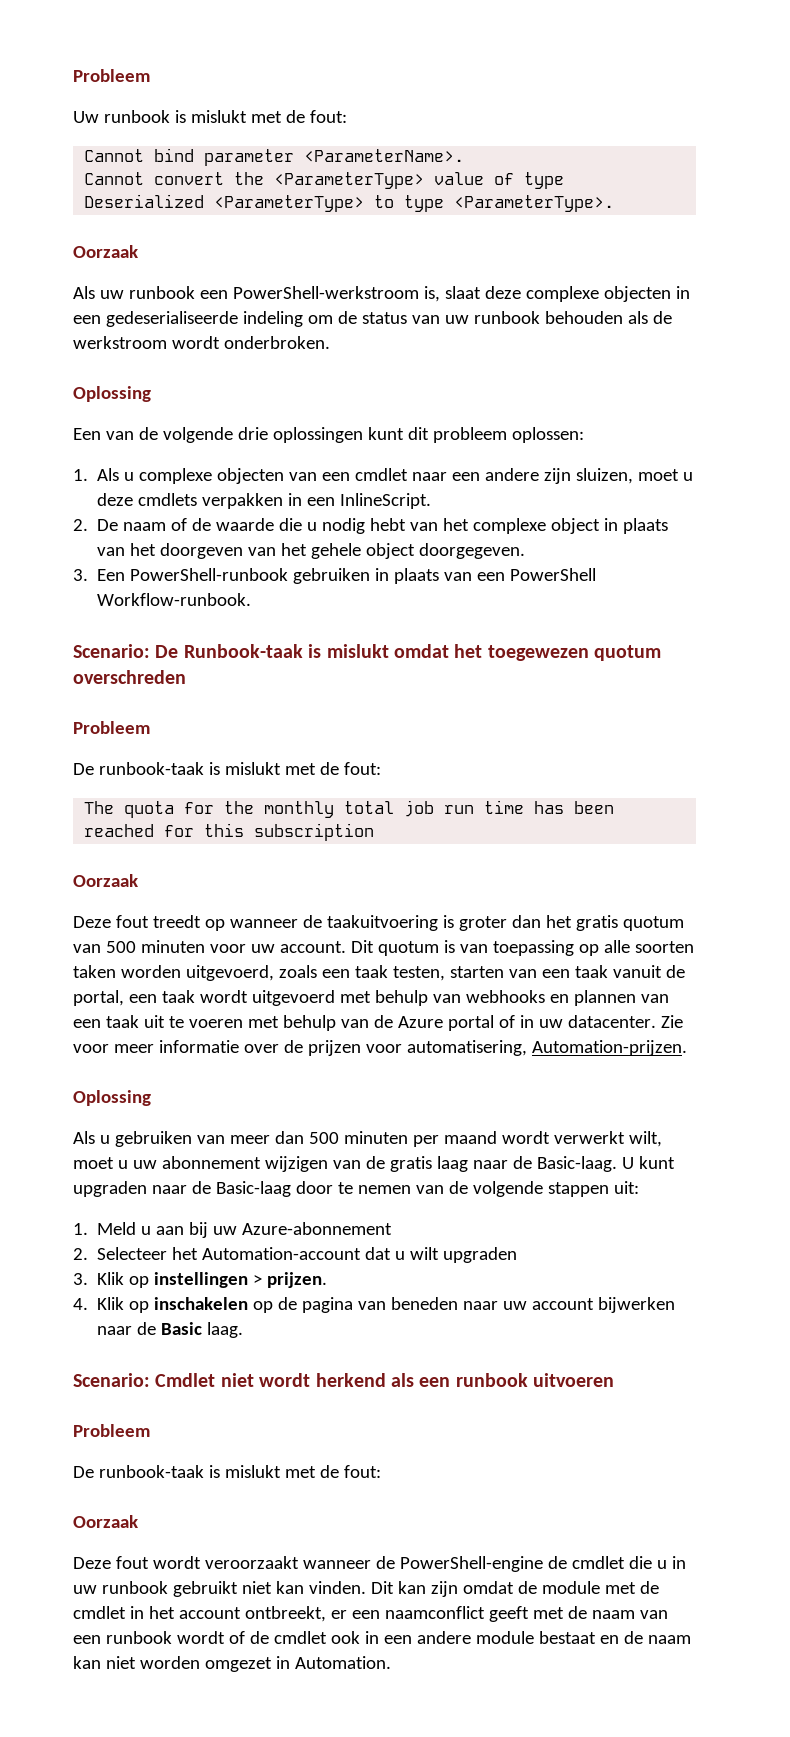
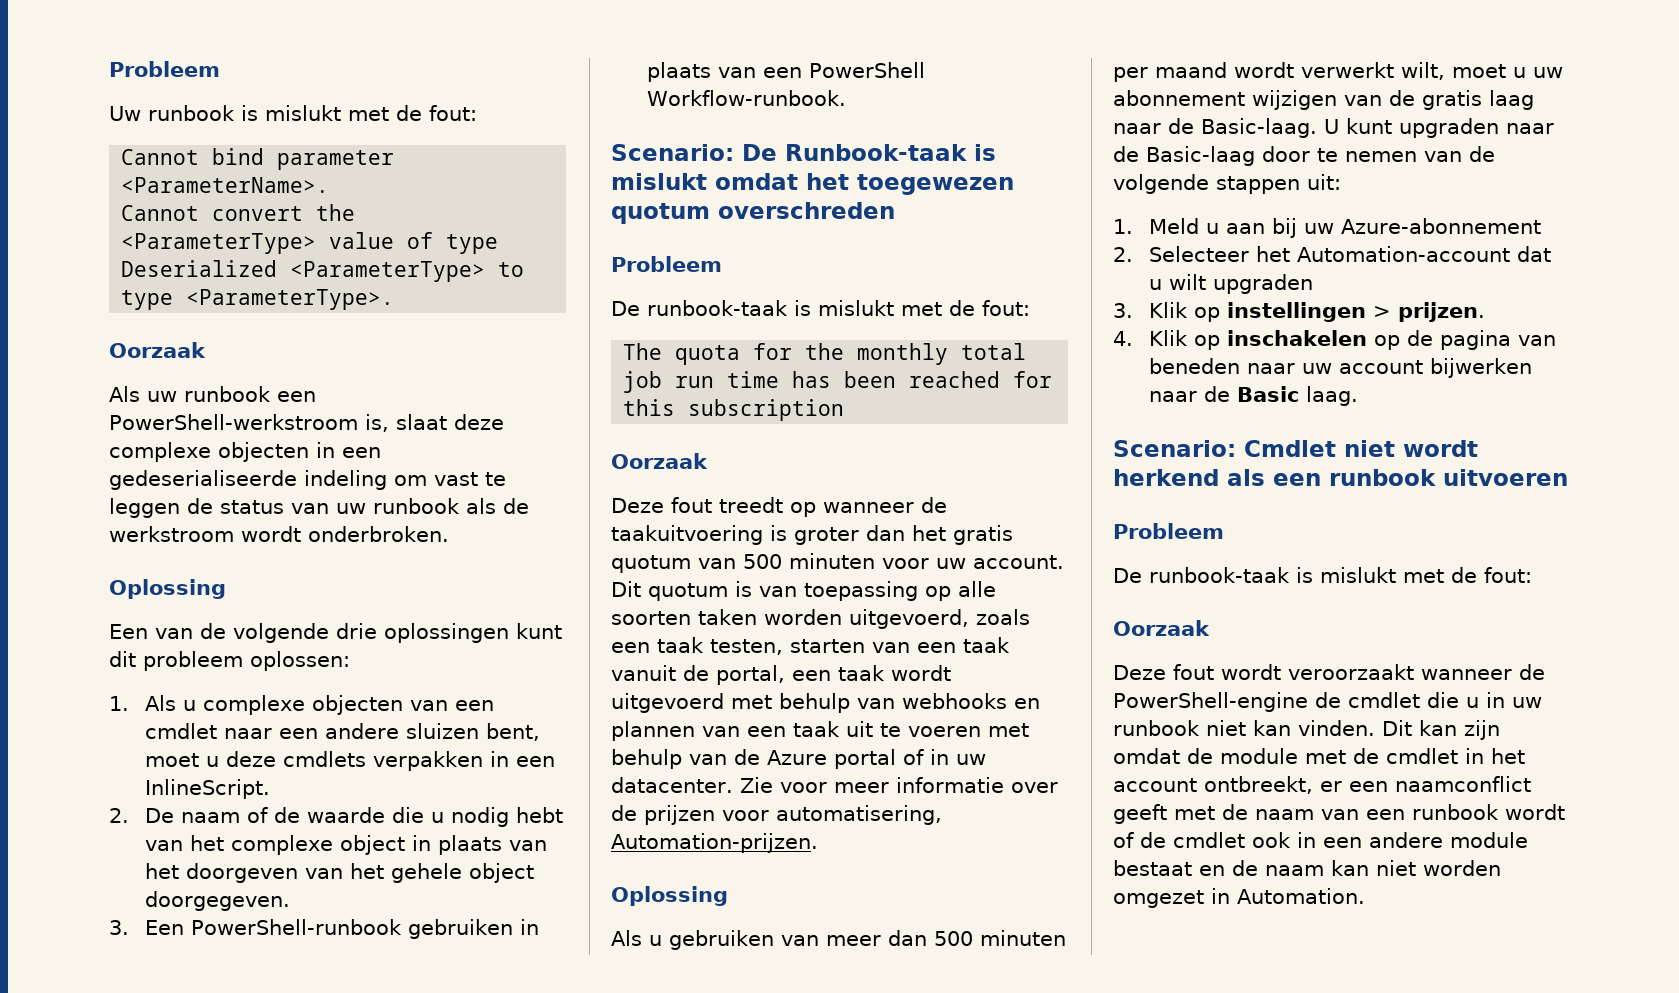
- Als uw runbook een PowerShell-werkstroom is, slaat deze complexe objecten in een gedeserialiseerde indeling om de status van uw runbook behouden als de werkstroom wordt onderbroken.
+ Als uw runbook een PowerShell-werkstroom is, slaat deze complexe objecten in een gedeserialiseerde indeling om vast te leggen de status van uw runbook als de werkstroom wordt onderbroken.
- 1. Als u complexe objecten van een cmdlet naar een andere zijn sluizen, moet u deze cmdlets verpakken in een InlineScript.
+ 1. Als u complexe objecten van een cmdlet naar een andere sluizen bent, moet u deze cmdlets verpakken in een InlineScript.
- Deze fout wordt veroorzaakt wanneer de PowerShell-engine de cmdlet die u in uw runbook gebruikt niet kan vinden.
+ Deze fout wordt veroorzaakt wanneer de PowerShell-engine de cmdlet die u in uw runbook niet kan vinden.

